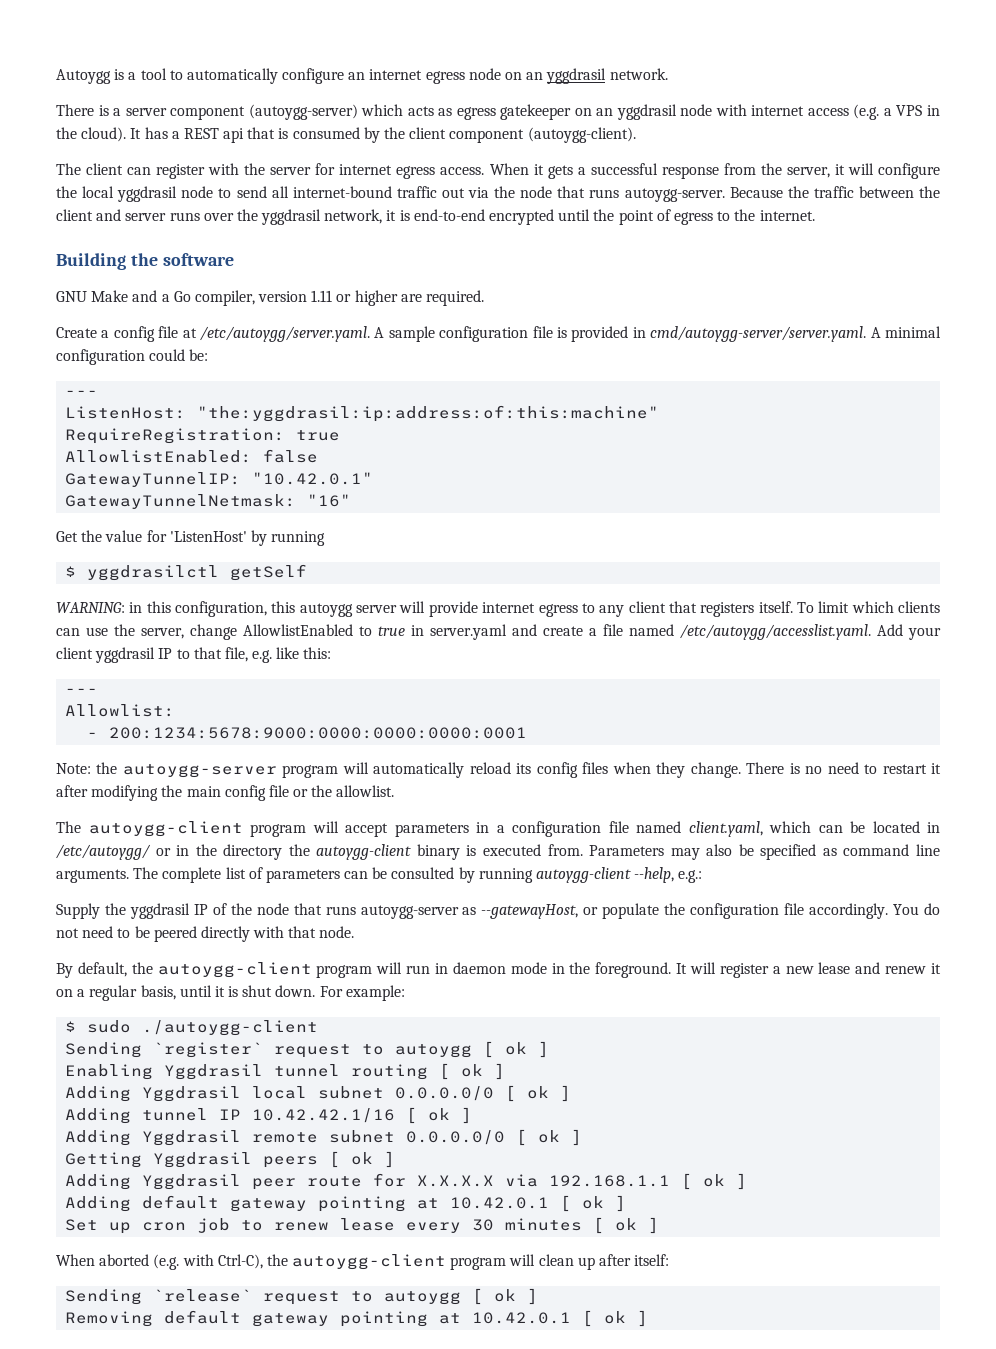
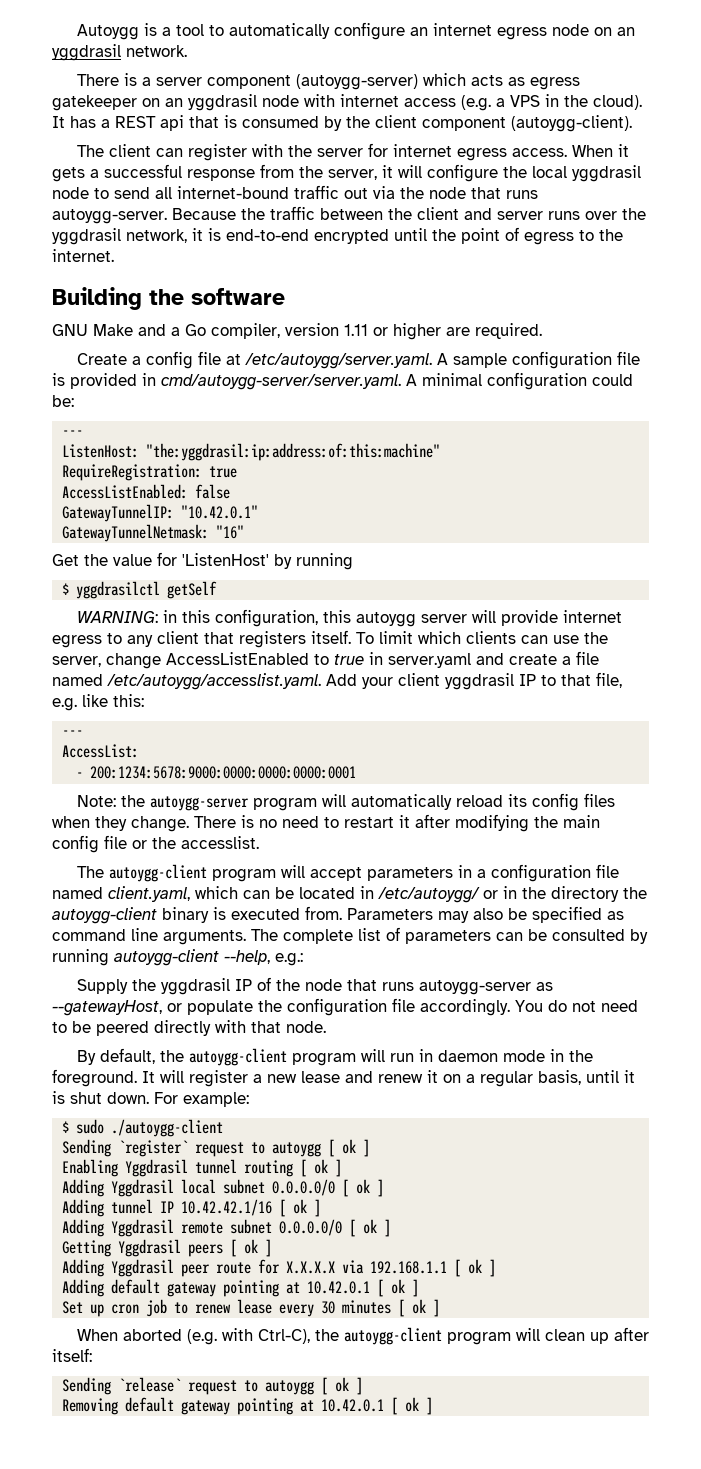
- AllowlistEnabled: false
+ AccessListEnabled: false
- To limit which clients can use the server, change AllowlistEnabled to true in server.yaml and create a file named /etc/autoygg/accesslist.yaml. Add your client yggdrasil IP to that file, e.g. like this:
+ To limit which clients can use the server, change AccessListEnabled to true in server.yaml and create a file named /etc/autoygg/accesslist.yaml. Add your client yggdrasil IP to that file, e.g. like this:
- Allowlist:
+ AccessList:
- There is no need to restart it after modifying the main config file or the allowlist.
+ There is no need to restart it after modifying the main config file or the accesslist.

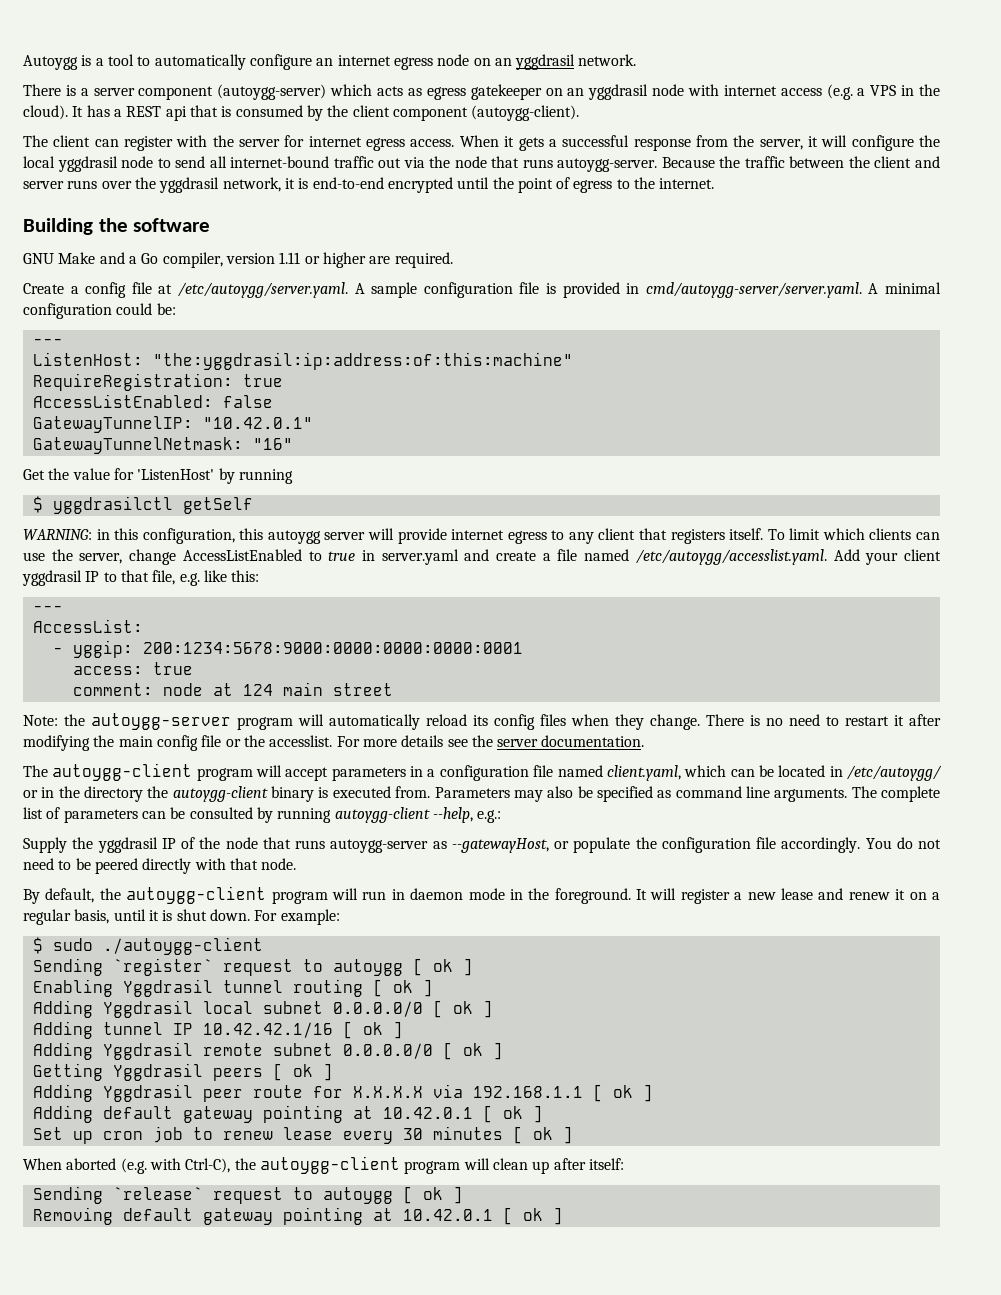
- - 200:1234:5678:9000:0000:0000:0000:0001
+ - yggip: 200:1234:5678:9000:0000:0000:0000:0001
+ access: true
+ comment: node at 124 main street
+ For more details see the server documentation.

